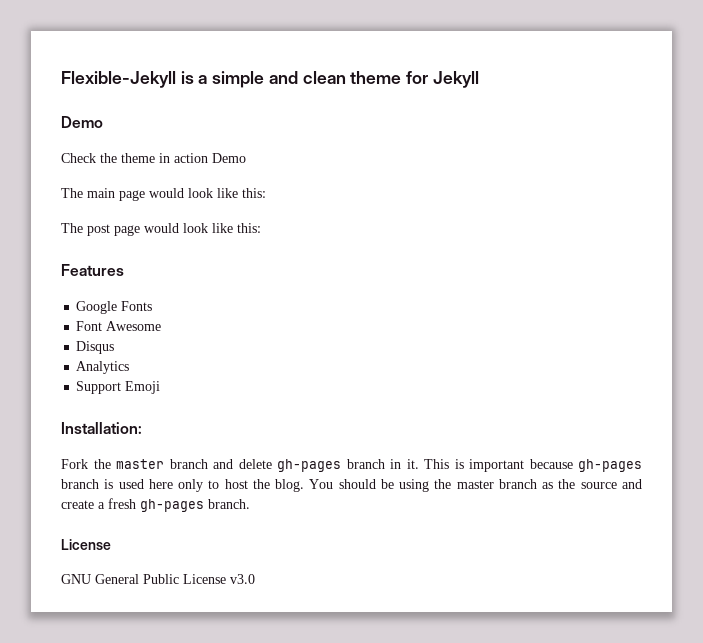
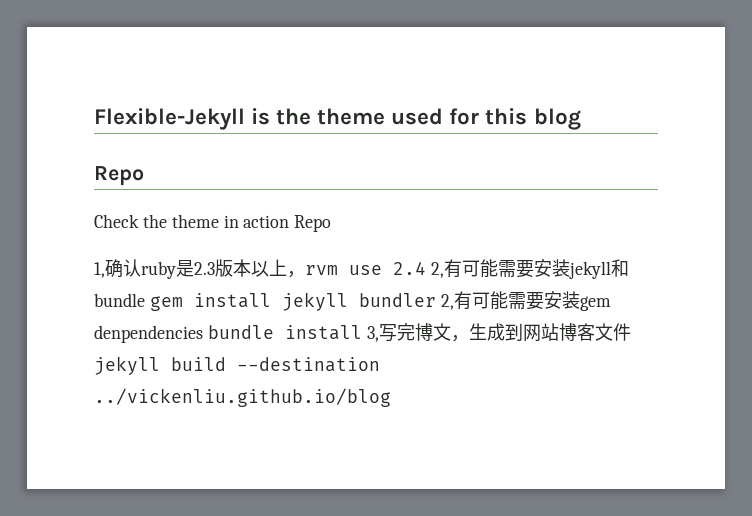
- Flexible-Jekyll is a simple and clean theme for Jekyll
- Demo
+ Flexible-Jekyll is the theme used for this blog
+ Repo
- Check the theme in action Demo
- The main page would look like this:
- The post page would look like this:
- Features
- Google Fonts
- Font Awesome
- Disqus
- Analytics
- Support Emoji
- Installation:
- Fork the master branch and delete gh-pages branch in it. This is important because gh-pages branch is used here only to host the blog. You should be using the master branch as the source and create a fresh gh-pages branch.
- License
- GNU General Public License v3.0
+ Check the theme in action Repo
+ 1,确认ruby是2.3版本以上，rvm use 2.4 2,有可能需要安装jekyll和bundle gem install jekyll bundler 2,有可能需要安装gem denpendencies bundle install 3,写完博文，生成到网站博客文件jekyll build --destination ../vickenliu.github.io/blog

